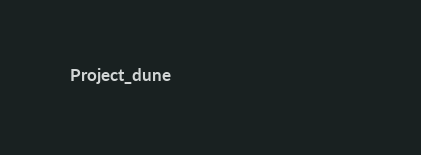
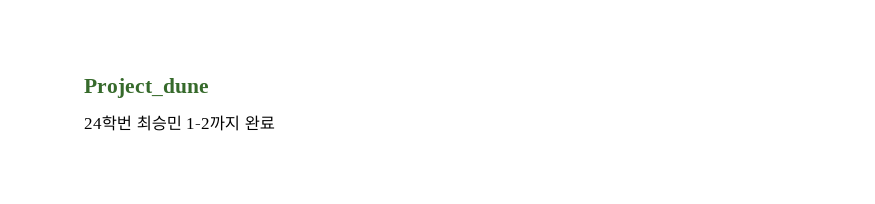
+ 24학번 최승민 1-2까지 완료

